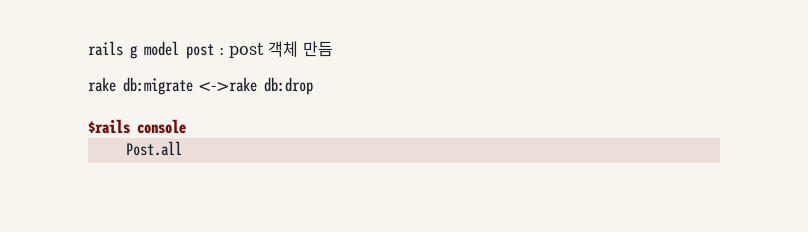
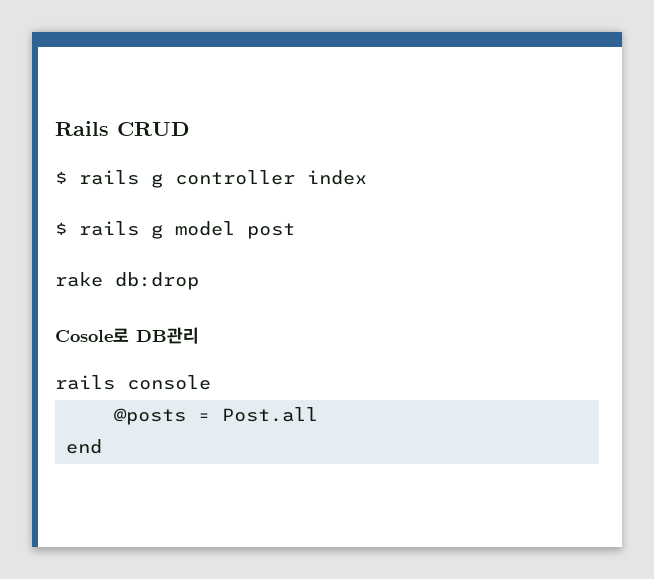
- rails g model post : post 객체 만듬
+ Rails CRUD
+ $ rails g controller index
+ $ rails g model post
- rake db:migrate <->rake db:drop
+ rake db:drop
- $rails console
+ Cosole로 DB관리
+ rails console
- Post.all
+ @posts = Post.all
+ end

